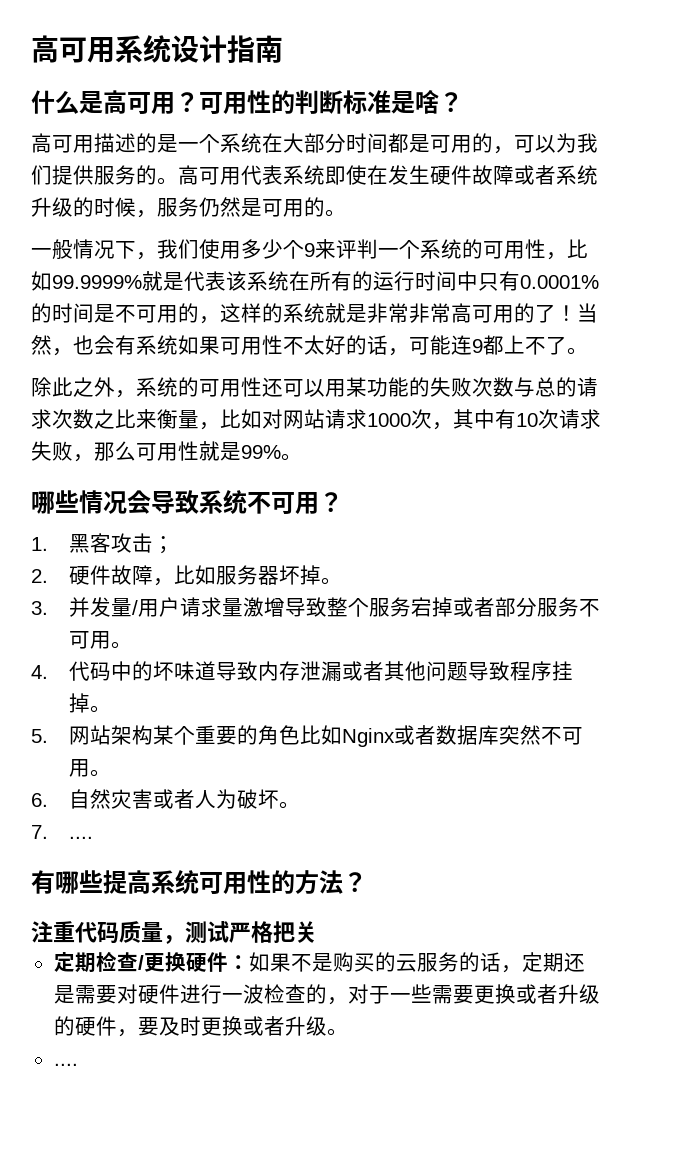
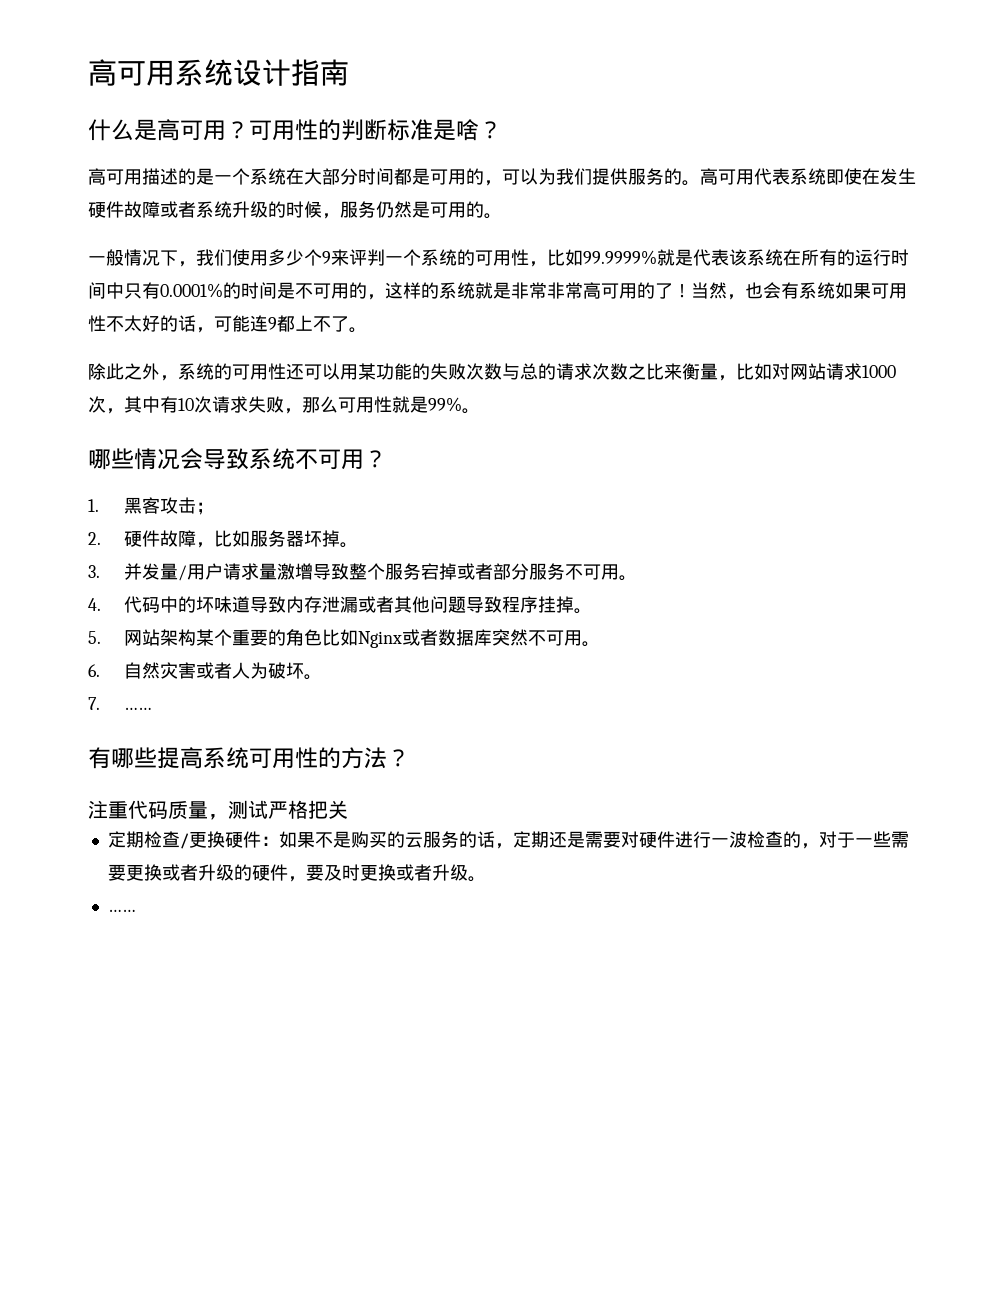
- 7. ....
+ 7. ……
  定期检查/更换硬件：如果不是购买的云服务的话，定期还是需要对硬件进行一波检查的，对于一些需要更换或者升级的硬件，要及时更换或者升级。
- ....
+ ……

